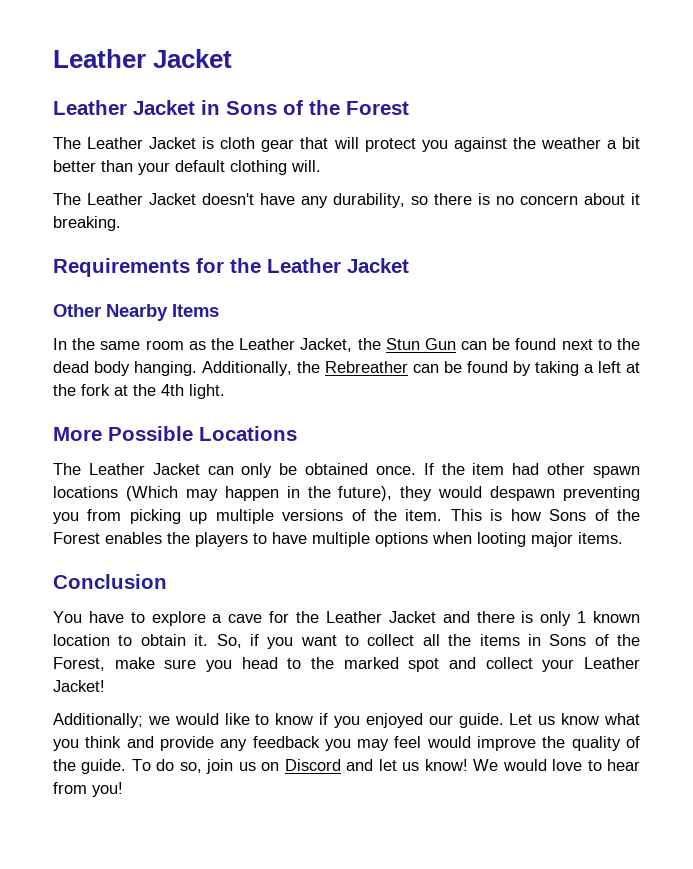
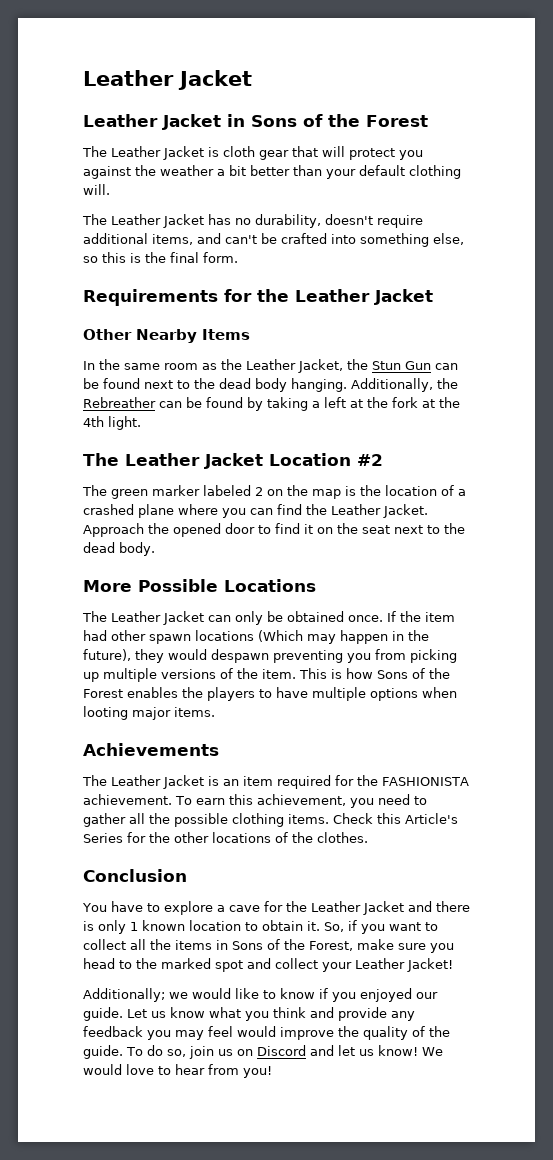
- The Leather Jacket doesn't have any durability, so there is no concern about it breaking.
+ The Leather Jacket has no durability, doesn't require additional items, and can't be crafted into something else, so this is the final form.
+ The Leather Jacket Location #2
+ The green marker labeled 2 on the map is the location of a crashed plane where you can find the Leather Jacket. Approach the opened door to find it on the seat next to the dead body.
+ Achievements
+ The Leather Jacket is an item required for the FASHIONISTA achievement. To earn this achievement, you need to gather all the possible clothing items. Check this Article's Series for the other locations of the clothes.

